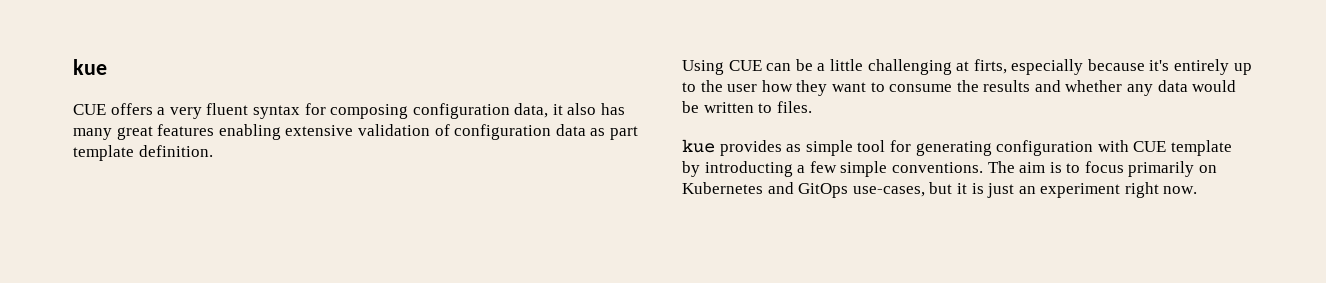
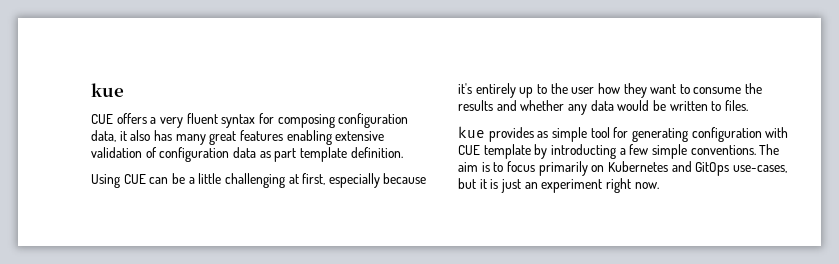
- Using CUE can be a little challenging at firts, especially because it's entirely up to the user how they want to consume the results and whether any data would be written to files.
+ Using CUE can be a little challenging at first, especially because it's entirely up to the user how they want to consume the results and whether any data would be written to files.

